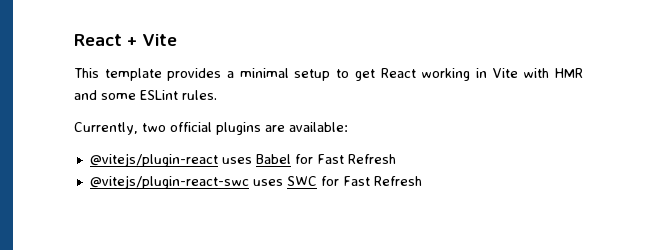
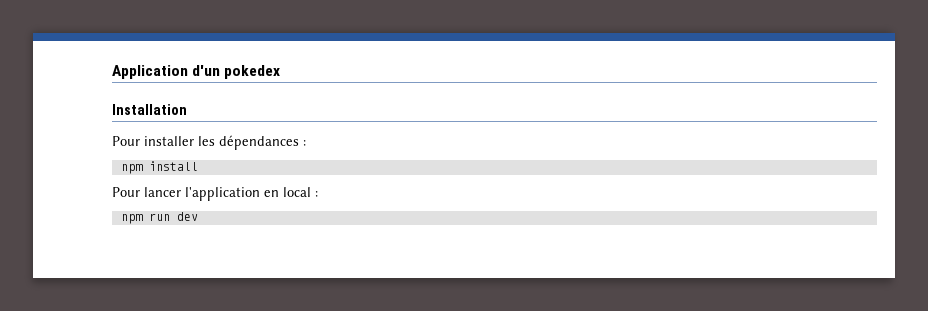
- React + Vite
- This template provides a minimal setup to get React working in Vite with HMR and some ESLint rules.
- Currently, two official plugins are available:
- @vitejs/plugin-react uses Babel for Fast Refresh
- @vitejs/plugin-react-swc uses SWC for Fast Refresh
+ Application d'un pokedex
+ Installation
+ Pour installer les dépendances :
+ npm install
+ Pour lancer l'application en local :
+ npm run dev

